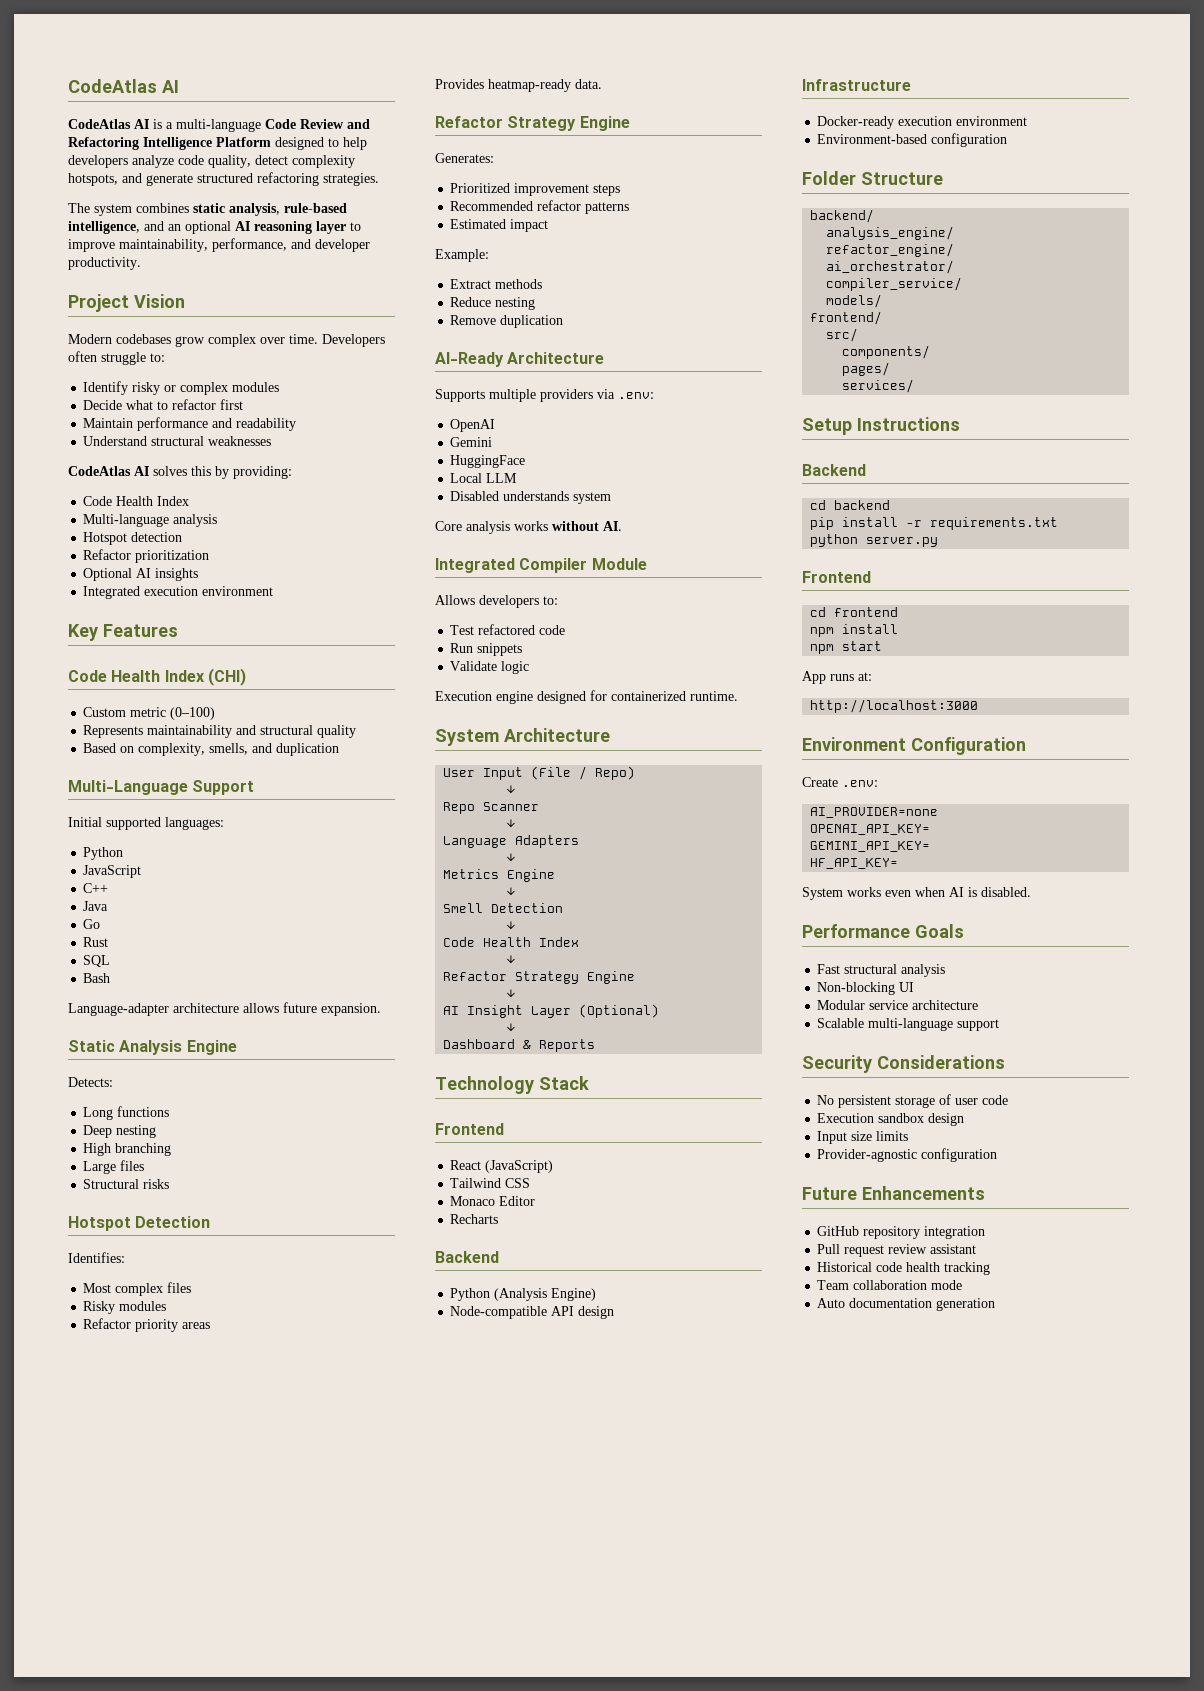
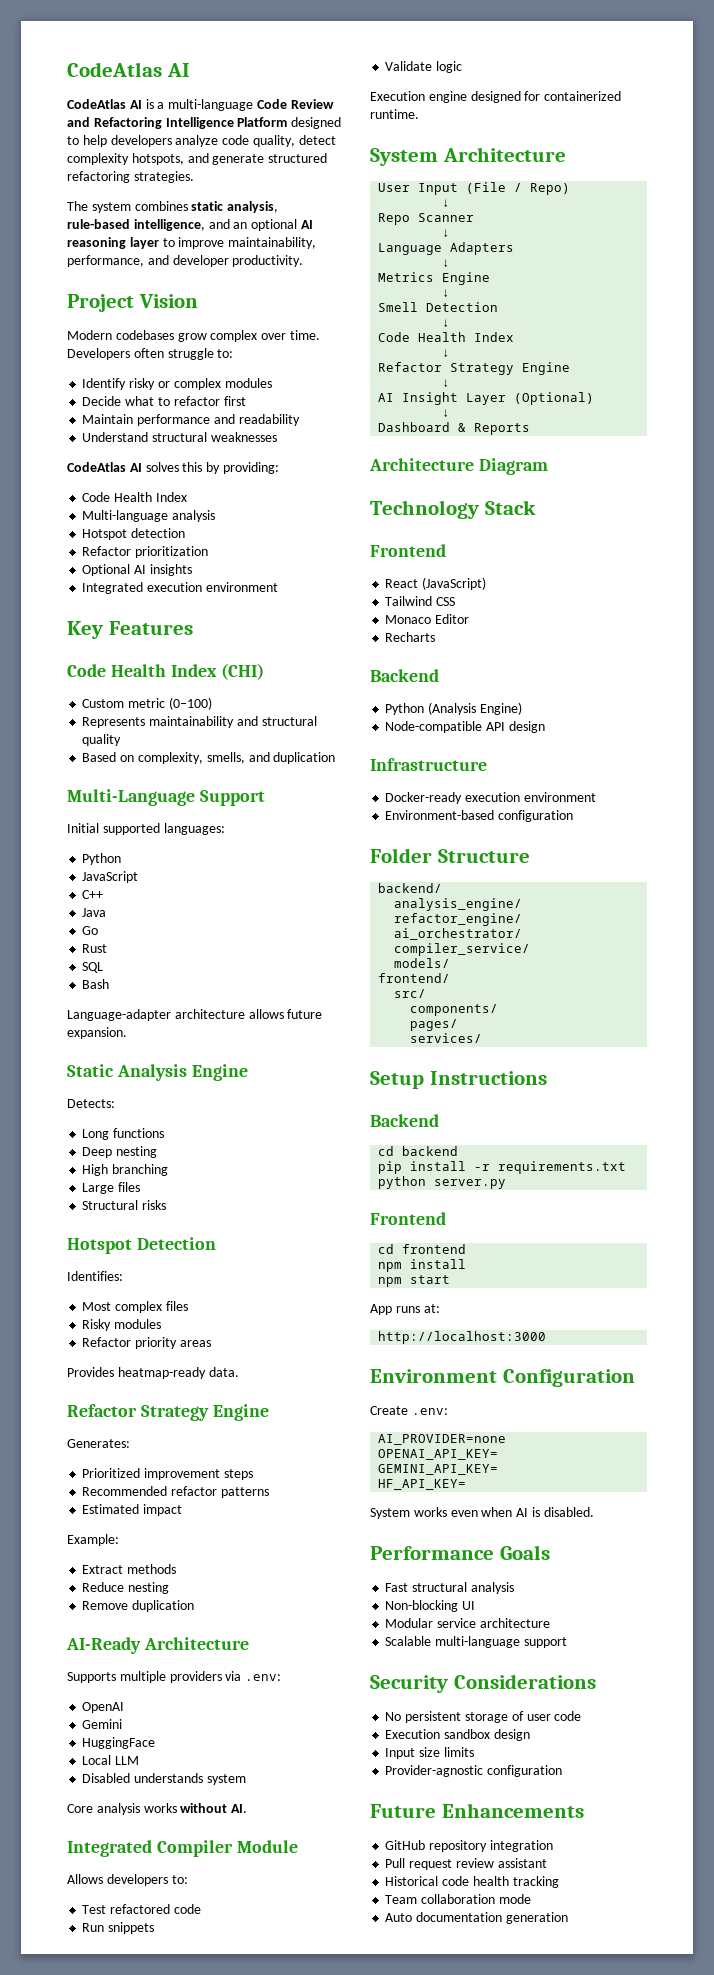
+ Architecture Diagram

